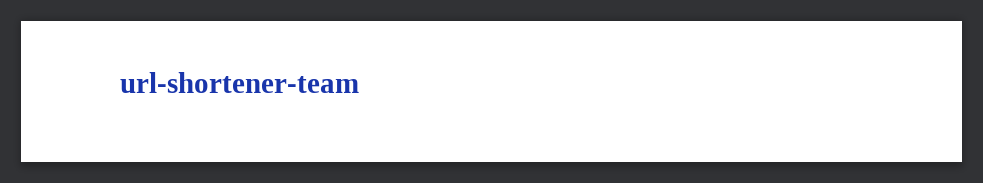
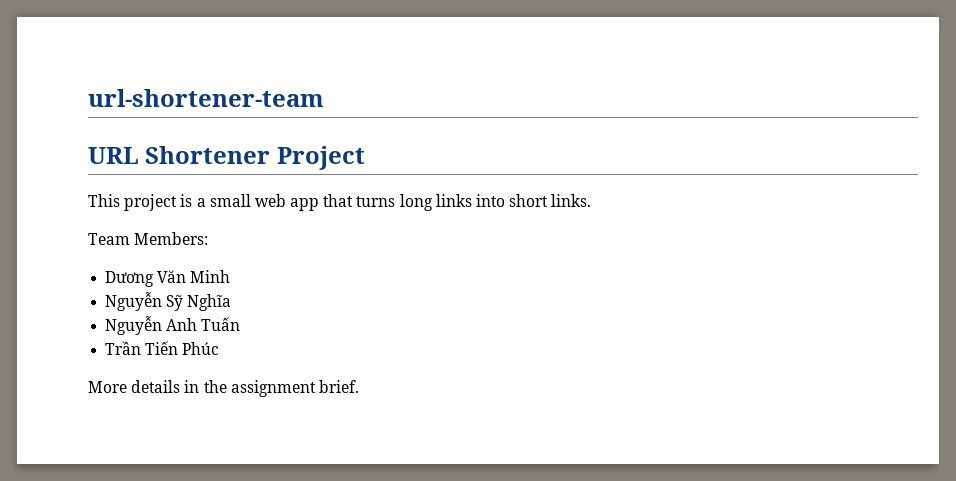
+ URL Shortener Project
+ This project is a small web app that turns long links into short links.
+ Team Members:
+ Dương Văn Minh
+ Nguyễn Sỹ Nghĩa
+ Nguyễn Anh Tuấn
+ Trần Tiến Phúc
+ More details in the assignment brief.

